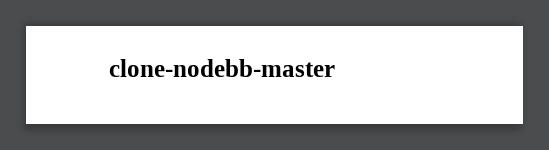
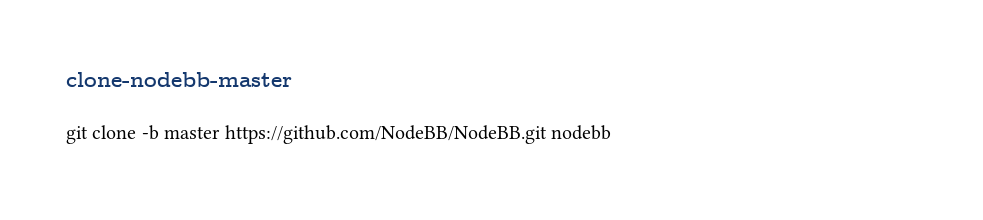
+ git clone -b master https://github.com/NodeBB/NodeBB.git nodebb

